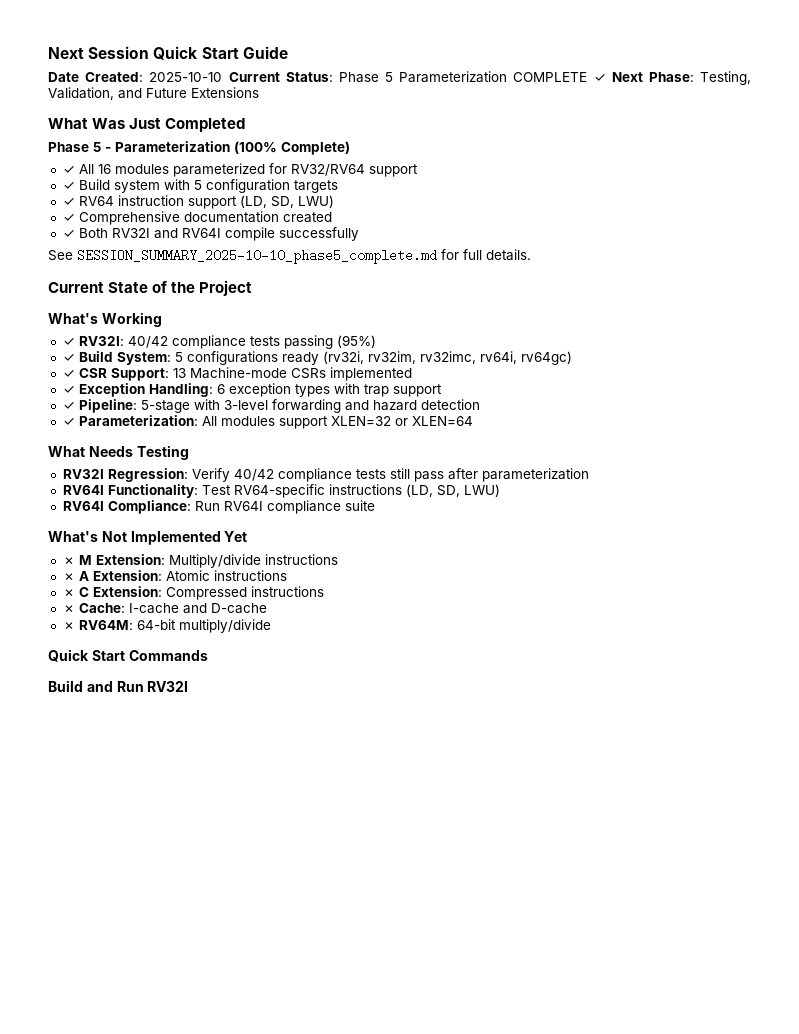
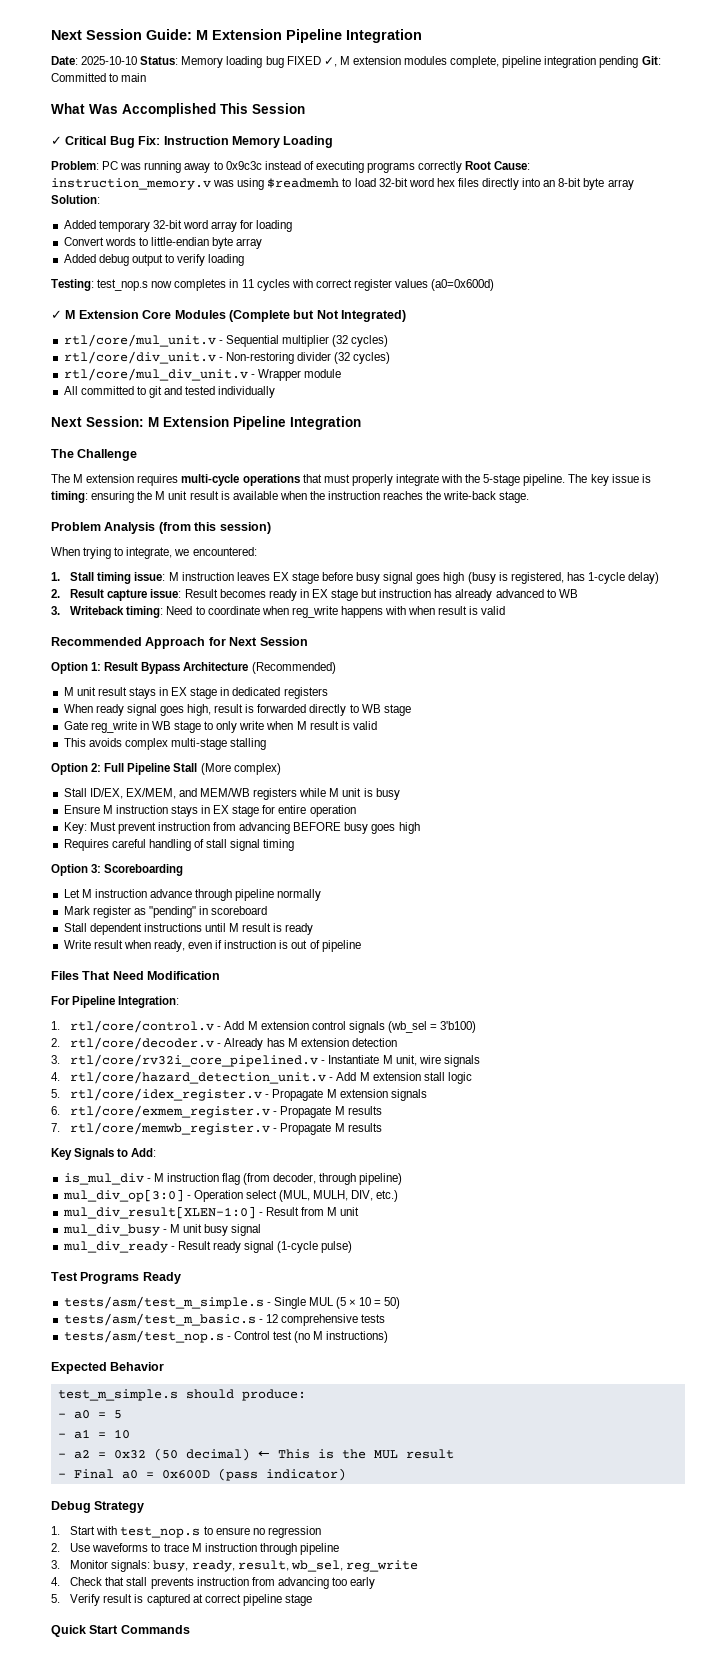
- Next Session Quick Start Guide
- Date Created: 2025-10-10 Current Status: Phase 5 Parameterization COMPLETE ✓ Next Phase: Testing, Validation, and Future Extensions
- What Was Just Completed
- Phase 5 - Parameterization (100% Complete)
- ✓ All 16 modules parameterized for RV32/RV64 support
- ✓ Build system with 5 configuration targets
- ✓ RV64 instruction support (LD, SD, LWU)
- ✓ Comprehensive documentation created
- ✓ Both RV32I and RV64I compile successfully
- See SESSION_SUMMARY_2025-10-10_phase5_complete.md for full details.
- Current State of the Project
- What's Working
- ✓ RV32I: 40/42 compliance tests passing (95%)
- ✓ Build System: 5 configurations ready (rv32i, rv32im, rv32imc, rv64i, rv64gc)
- ✓ CSR Support: 13 Machine-mode CSRs implemented
- ✓ Exception Handling: 6 exception types with trap support
- ✓ Pipeline: 5-stage with 3-level forwarding and hazard detection
- ✓ Parameterization: All modules support XLEN=32 or XLEN=64
- What Needs Testing
- RV32I Regression: Verify 40/42 compliance tests still pass after parameterization
- RV64I Functionality: Test RV64-specific instructions (LD, SD, LWU)
- RV64I Compliance: Run RV64I compliance suite
- What's Not Implemented Yet
- ✗ M Extension: Multiply/divide instructions
- ✗ A Extension: Atomic instructions
- ✗ C Extension: Compressed instructions
- ✗ Cache: I-cache and D-cache
- ✗ RV64M: 64-bit multiply/divide
+ Next Session Guide: M Extension Pipeline Integration
+ Date: 2025-10-10 Status: Memory loading bug FIXED ✓, M extension modules complete, pipeline integration pending Git: Committed to main
+ What Was Accomplished This Session
+ ✓ Critical Bug Fix: Instruction Memory Loading
+ Problem: PC was running away to 0x9c3c instead of executing programs correctly Root Cause: instruction_memory.v was using $readmemh to load 32-bit word hex files directly into an 8-bit byte array Solution:
+ Added temporary 32-bit word array for loading
+ Convert words to little-endian byte array
+ Added debug output to verify loading
+ Testing: test_nop.s now completes in 11 cycles with correct register values (a0=0x600d)
+ ✓ M Extension Core Modules (Complete but Not Integrated)
+ rtl/core/mul_unit.v - Sequential multiplier (32 cycles)
+ rtl/core/div_unit.v - Non-restoring divider (32 cycles)
+ rtl/core/mul_div_unit.v - Wrapper module
+ All committed to git and tested individually
+ Next Session: M Extension Pipeline Integration
+ The Challenge
+ The M extension requires multi-cycle operations that must properly integrate with the 5-stage pipeline. The key issue is timing: ensuring the M unit result is available when the instruction reaches the write-back stage.
+ Problem Analysis (from this session)
+ When trying to integrate, we encountered:
+ 1. Stall timing issue: M instruction leaves EX stage before busy signal goes high (busy is registered, has 1-cycle delay)
+ 2. Result capture issue: Result becomes ready in EX stage but instruction has already advanced to WB
+ 3. Writeback timing: Need to coordinate when reg_write happens with when result is valid
+ Recommended Approach for Next Session
+ Option 1: Result Bypass Architecture (Recommended)
+ M unit result stays in EX stage in dedicated registers
+ When ready signal goes high, result is forwarded directly to WB stage
+ Gate reg_write in WB stage to only write when M result is valid
+ This avoids complex multi-stage stalling
+ Option 2: Full Pipeline Stall (More complex)
+ Stall ID/EX, EX/MEM, and MEM/WB registers while M unit is busy
+ Ensure M instruction stays in EX stage for entire operation
+ Key: Must prevent instruction from advancing BEFORE busy goes high
+ Requires careful handling of stall signal timing
+ Option 3: Scoreboarding
+ Let M instruction advance through pipeline normally
+ Mark register as "pending" in scoreboard
+ Stall dependent instructions until M result is ready
+ Write result when ready, even if instruction is out of pipeline
+ Files That Need Modification
+ For Pipeline Integration:
+ 1. rtl/core/control.v - Add M extension control signals (wb_sel = 3'b100)
+ 2. rtl/core/decoder.v - Already has M extension detection
+ 3. rtl/core/rv32i_core_pipelined.v - Instantiate M unit, wire signals
+ 4. rtl/core/hazard_detection_unit.v - Add M extension stall logic
+ 5. rtl/core/idex_register.v - Propagate M extension signals
+ 6. rtl/core/exmem_register.v - Propagate M results
+ 7. rtl/core/memwb_register.v - Propagate M results
+ Key Signals to Add:
+ is_mul_div - M instruction flag (from decoder, through pipeline)
+ mul_div_op[3:0] - Operation select (MUL, MULH, DIV, etc.)
+ mul_div_result[XLEN-1:0] - Result from M unit
+ mul_div_busy - M unit busy signal
+ mul_div_ready - Result ready signal (1-cycle pulse)
+ Test Programs Ready
+ tests/asm/test_m_simple.s - Single MUL (5 × 10 = 50)
+ tests/asm/test_m_basic.s - 12 comprehensive tests
+ tests/asm/test_nop.s - Control test (no M instructions)
+ Expected Behavior
+ test_m_simple.s should produce:
+ - a0 = 5
+ - a1 = 10
+ - a2 = 0x32 (50 decimal) ← This is the MUL result
+ - Final a0 = 0x600D (pass indicator)
+ Debug Strategy
+ 1. Start with test_nop.s to ensure no regression
+ 2. Use waveforms to trace M instruction through pipeline
+ 3. Monitor signals: busy, ready, result, wb_sel, reg_write
+ 4. Check that stall prevents instruction from advancing too early
+ 5. Verify result is captured at correct pipeline stage
- Build and Run RV32I

